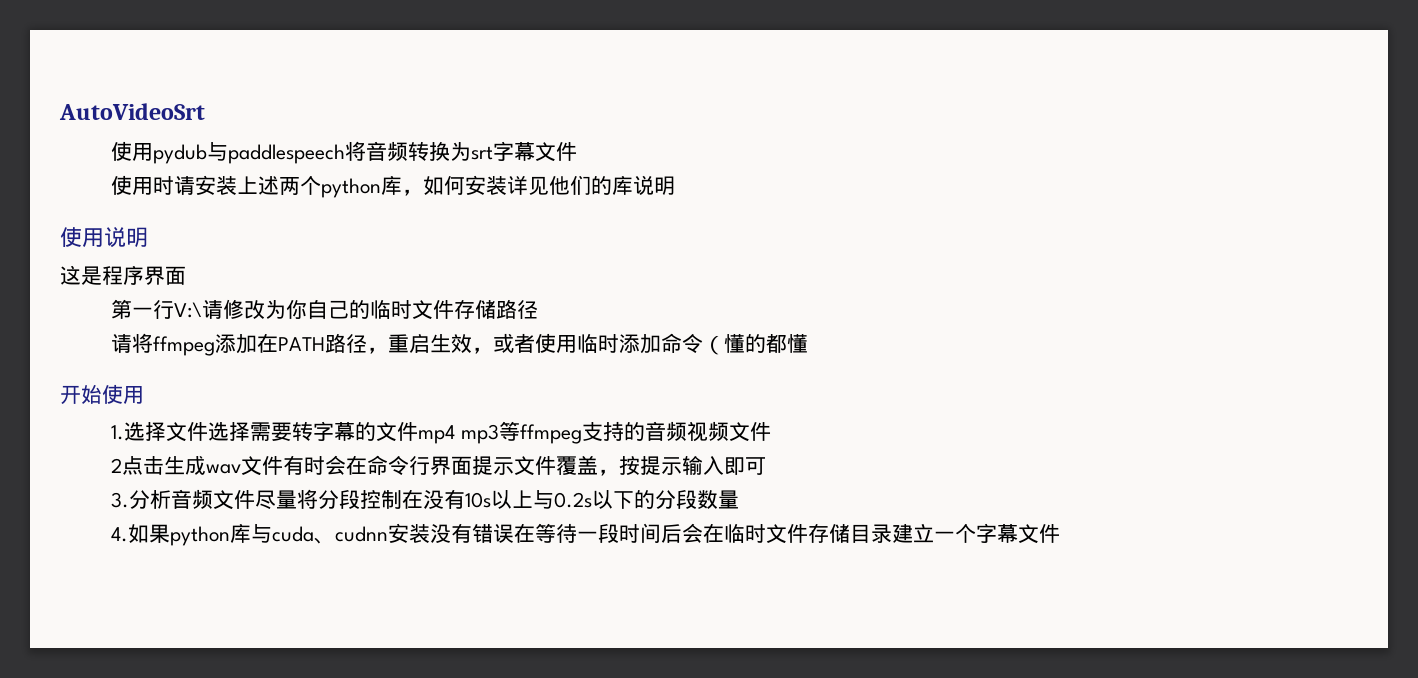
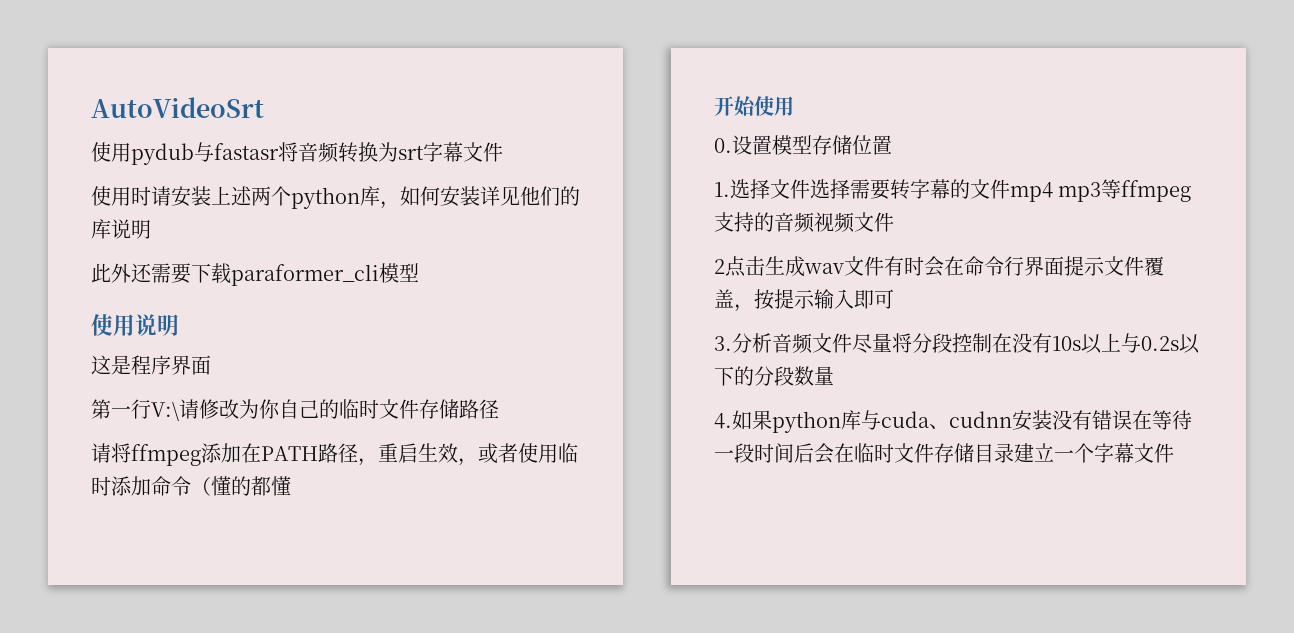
- 使用pydub与paddlespeech将音频转换为srt字幕文件
+ 使用pydub与fastasr将音频转换为srt字幕文件
+ 此外还需要下载paraformer_cli模型
+ 0.设置模型存储位置

